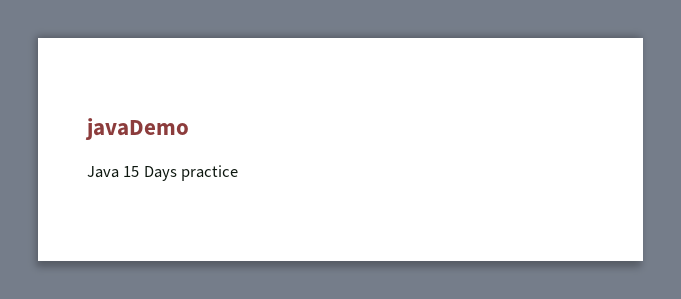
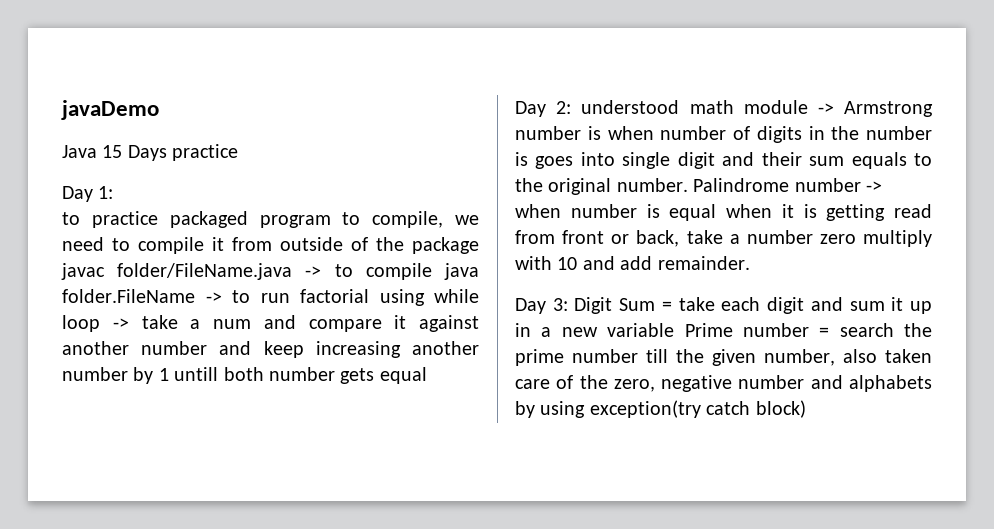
+ Day 1:
+ to practice packaged program to compile, we need to compile it from outside of the package javac folder/FileName.java -> to compile java folder.FileName -> to run factorial using while loop -> take a num and compare it against another number and keep increasing another number by 1 untill both number gets equal
+ Day 2: understood math module -> Armstrong number is when number of digits in the number is goes into single digit and their sum equals to the original number. Palindrome number -> when number is equal when it is getting read from front or back, take a number zero multiply with 10 and add remainder.
+ Day 3: Digit Sum = take each digit and sum it up in a new variable Prime number = search the prime number till the given number, also taken care of the zero, negative number and alphabets by using exception(try catch block)

